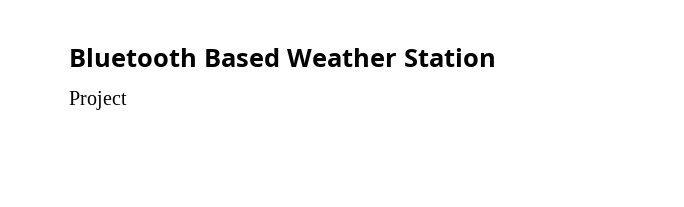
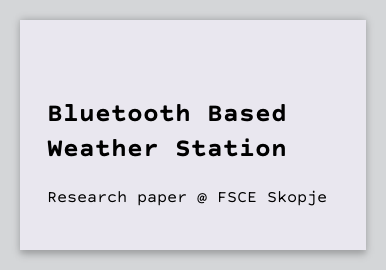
- Project
+ Research paper @ FSCE Skopje

